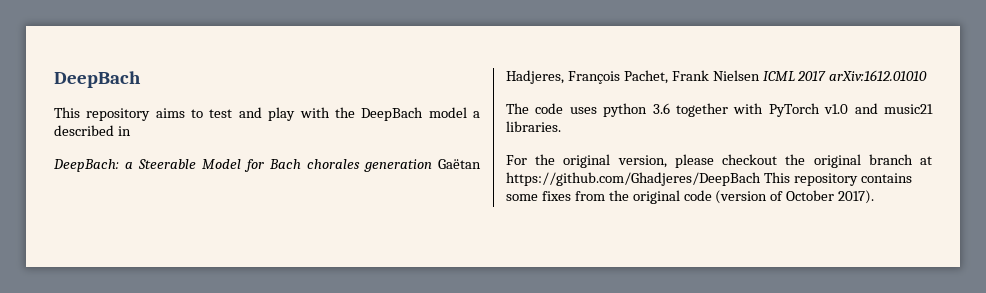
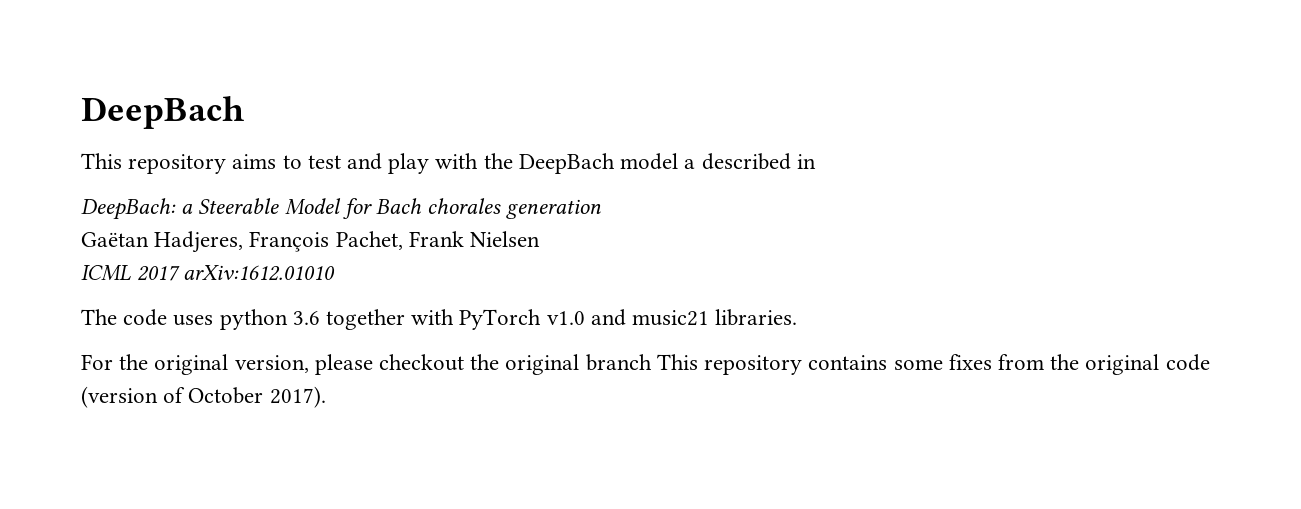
- DeepBach: a Steerable Model for Bach chorales generation Gaëtan Hadjeres, François Pachet, Frank Nielsen ICML 2017 arXiv:1612.01010
+ DeepBach: a Steerable Model for Bach chorales generation
+ Gaëtan Hadjeres, François Pachet, Frank Nielsen
+ ICML 2017 arXiv:1612.01010
- For the original version, please checkout the original branch at https://github.com/Ghadjeres/DeepBach This repository contains some fixes from the original code (version of October 2017).
+ For the original version, please checkout the original branch This repository contains some fixes from the original code (version of October 2017).

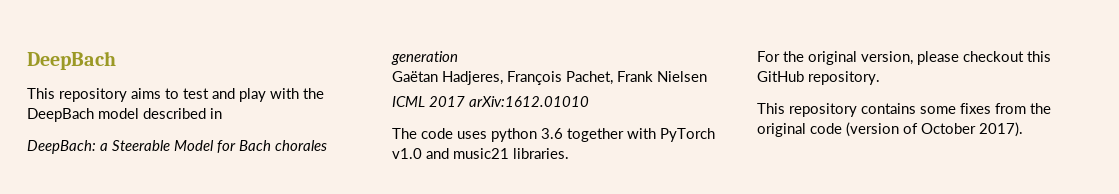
- This repository aims to test and play with the DeepBach model a described in
+ This repository aims to test and play with the DeepBach model described in
- For the original version, please checkout the original branch This repository contains some fixes from the original code (version of October 2017).
+ For the original version, please checkout this GitHub repository.
+ This repository contains some fixes from the original code (version of October 2017).

